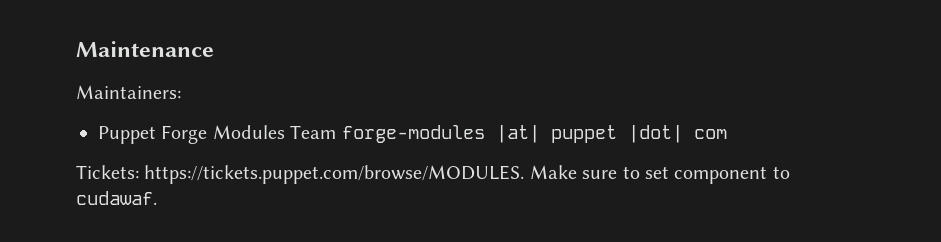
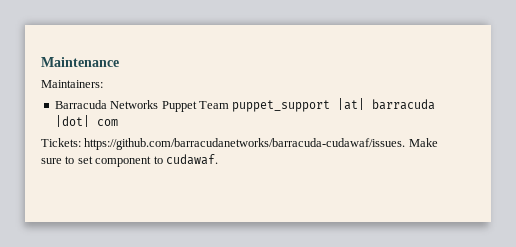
- Puppet Forge Modules Team forge-modules |at| puppet |dot| com
+ Barracuda Networks Puppet Team puppet_support |at| barracuda |dot| com
- Tickets: https://tickets.puppet.com/browse/MODULES. Make sure to set component to cudawaf.
+ Tickets: https://github.com/barracudanetworks/barracuda-cudawaf/issues. Make sure to set component to cudawaf.

